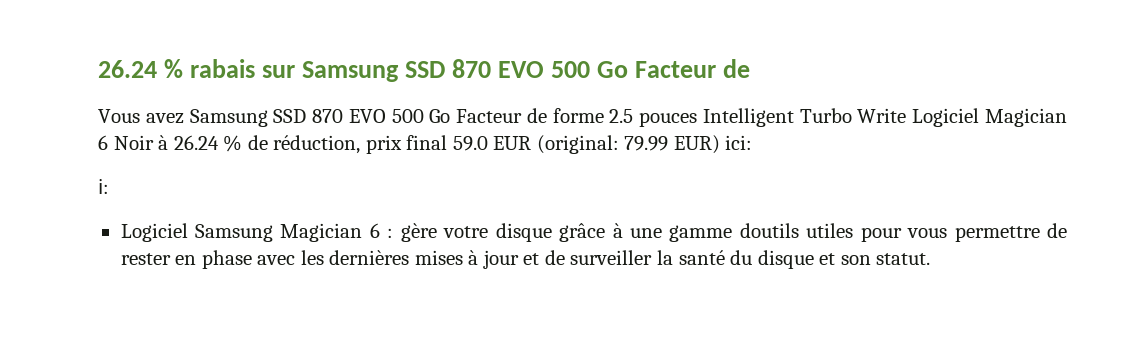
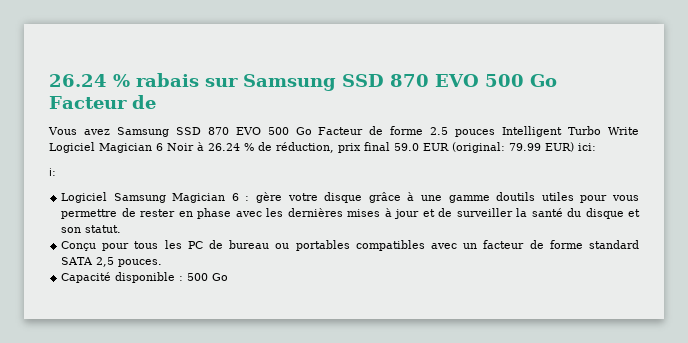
+ Conçu pour tous les PC de bureau ou portables compatibles avec un facteur de forme standard SATA 2,5 pouces.
+ Capacité disponible : 500 Go

